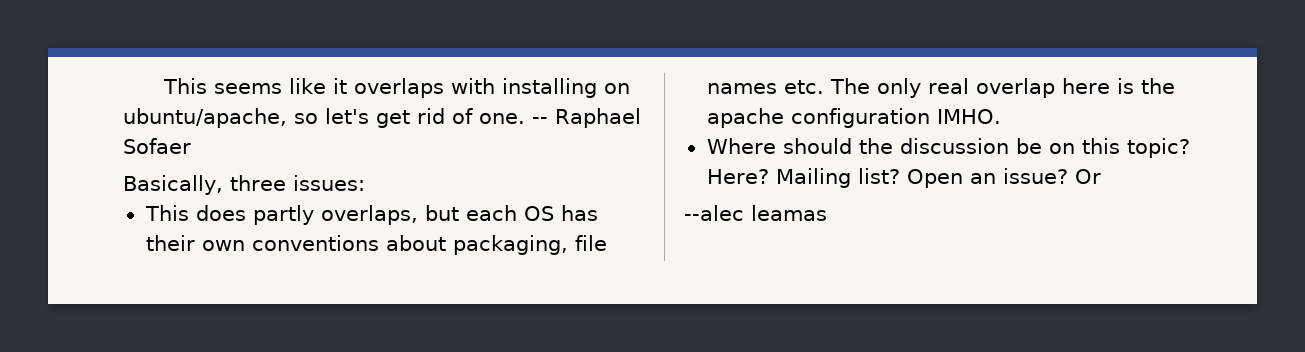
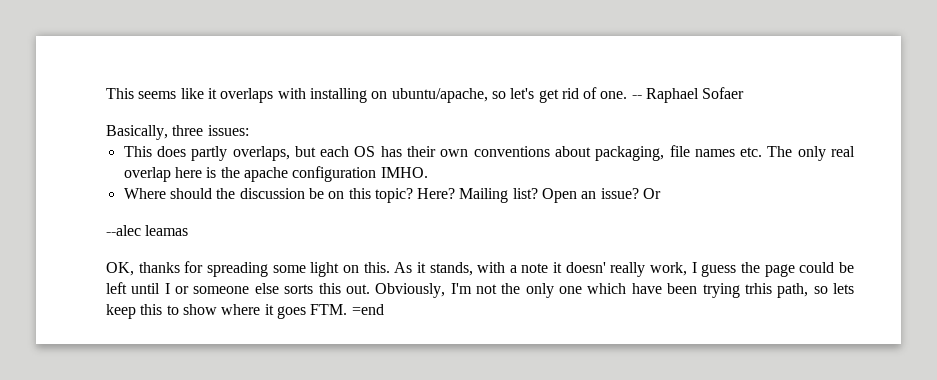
+ OK, thanks for spreading some light on this. As it stands, with a note it doesn' really work, I guess the page could be left until I or someone else sorts this out. Obviously, I'm not the only one which have been trying trhis path, so lets keep this to show where it goes FTM. =end

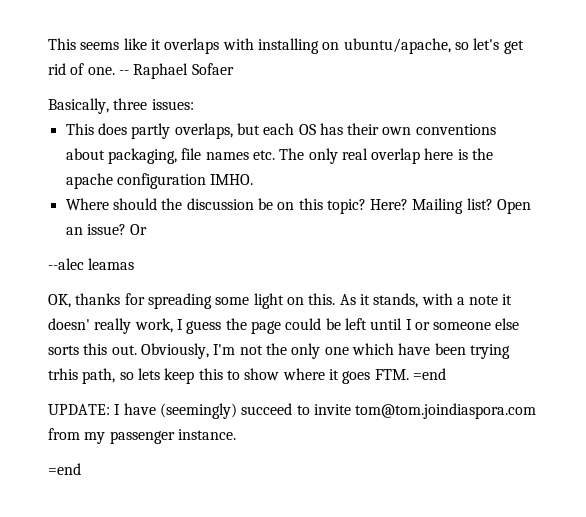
+ UPDATE: I have (seemingly) succeed to invite tom@tom.joindiaspora.com from my passenger instance.
+ =end

